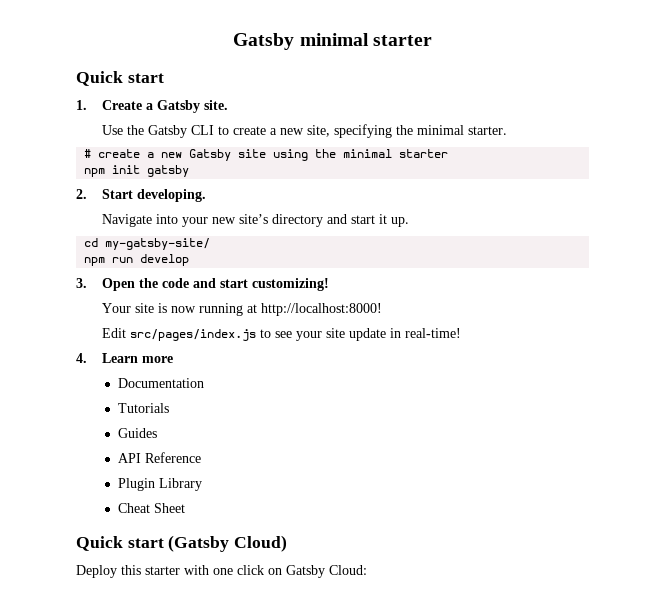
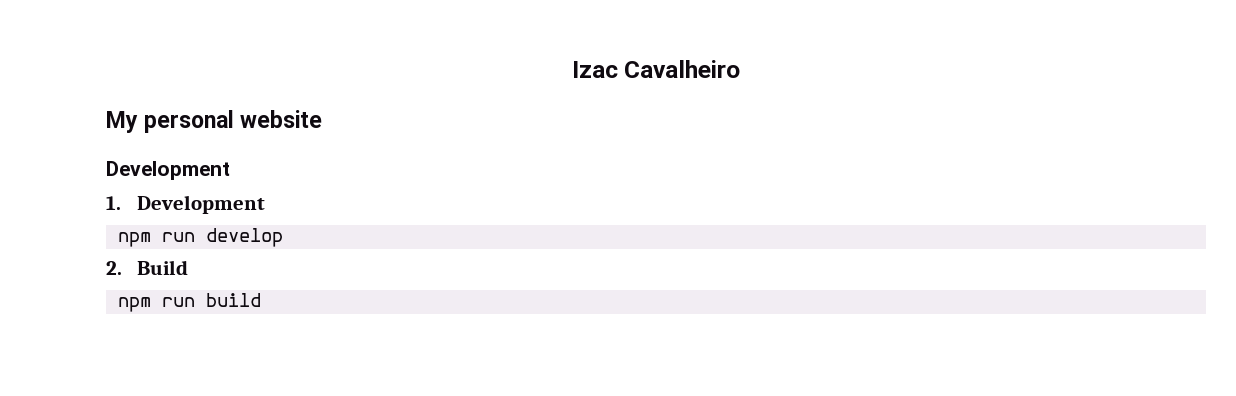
- Gatsby minimal starter
- Quick start
- 1. Create a Gatsby site.
- Use the Gatsby CLI to create a new site, specifying the minimal starter.
- # create a new Gatsby site using the minimal starter
- npm init gatsby
- 2. Start developing.
- Navigate into your new site’s directory and start it up.
- cd my-gatsby-site/
+ Izac Cavalheiro
+ My personal website
+ Development
+ 1. Development
  npm run develop
- 3. Open the code and start customizing!
- Your site is now running at http://localhost:8000!
- Edit src/pages/index.js to see your site update in real-time!
- 4. Learn more
- Documentation
- Tutorials
- Guides
- API Reference
- Plugin Library
- Cheat Sheet
- Quick start (Gatsby Cloud)
- Deploy this starter with one click on Gatsby Cloud:
+ 2. Build
+ npm run build

